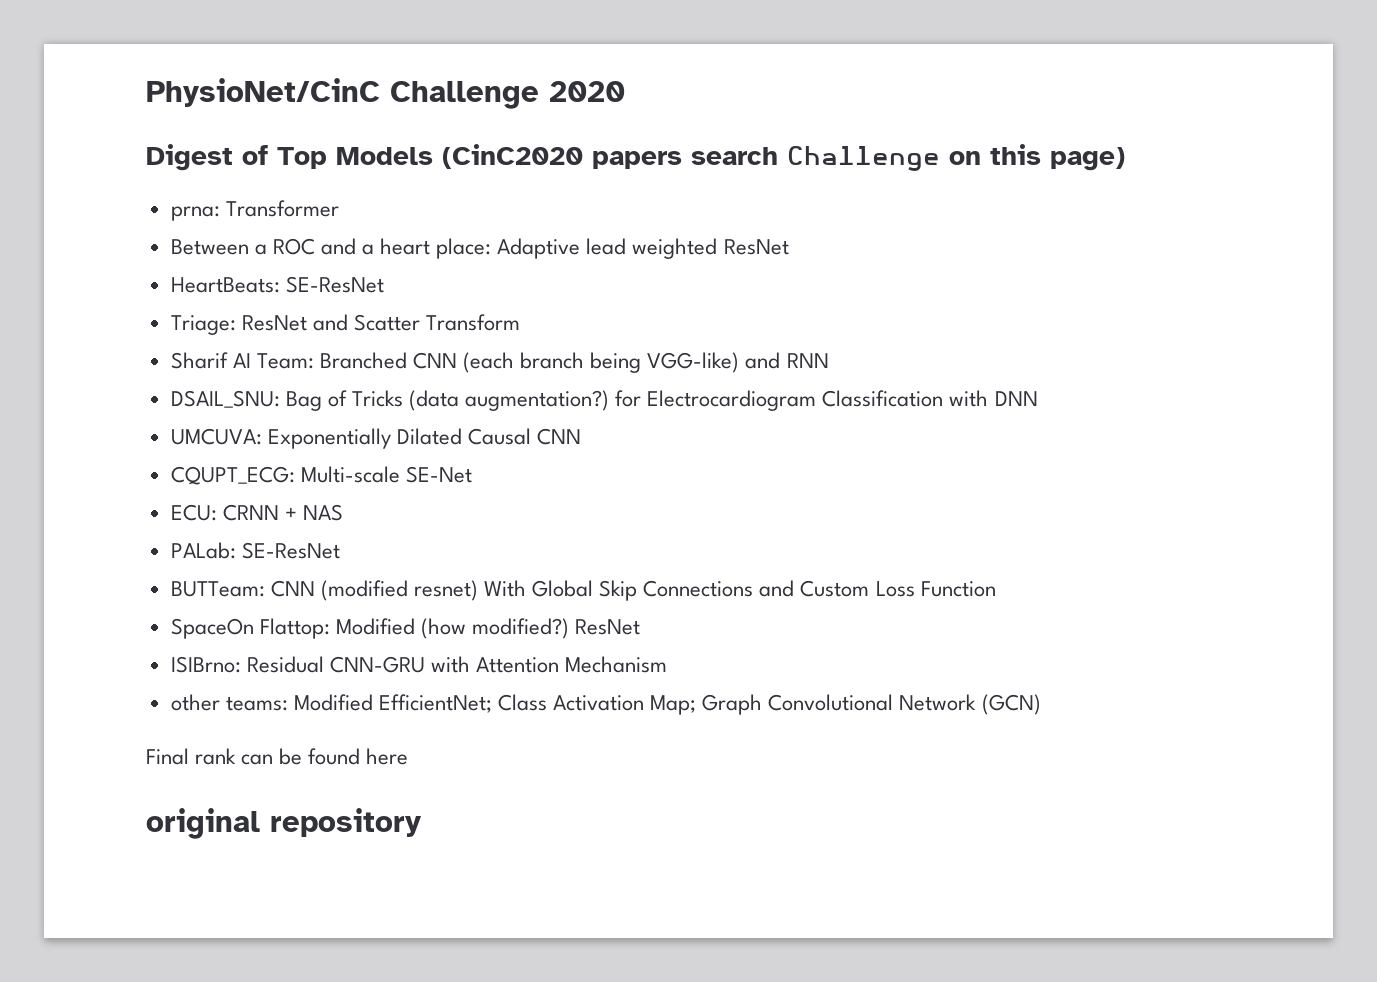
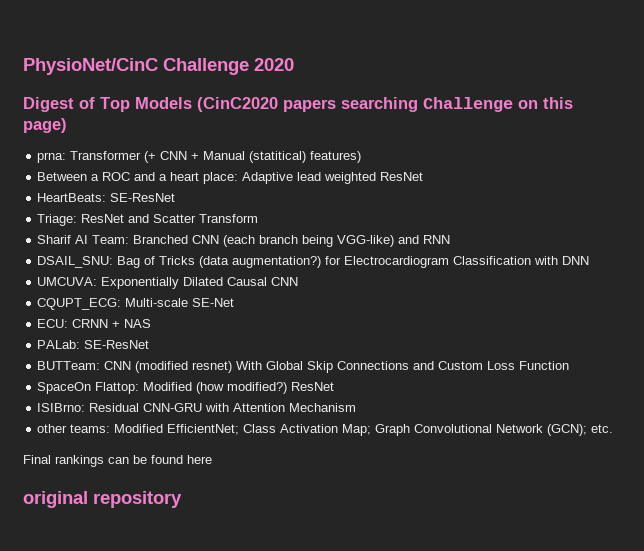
- Digest of Top Models (CinC2020 papers search Challenge on this page)
+ Digest of Top Models (CinC2020 papers searching Challenge on this page)
- prna: Transformer
+ prna: Transformer (+ CNN + Manual (statitical) features)
- other teams: Modified EfficientNet; Class Activation Map; Graph Convolutional Network (GCN)
+ other teams: Modified EfficientNet; Class Activation Map; Graph Convolutional Network (GCN); etc.
- Final rank can be found here
+ Final rankings can be found here

